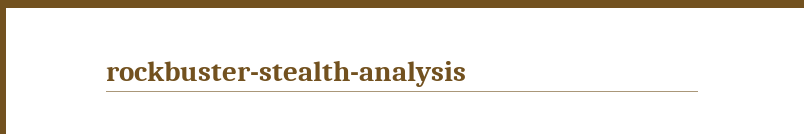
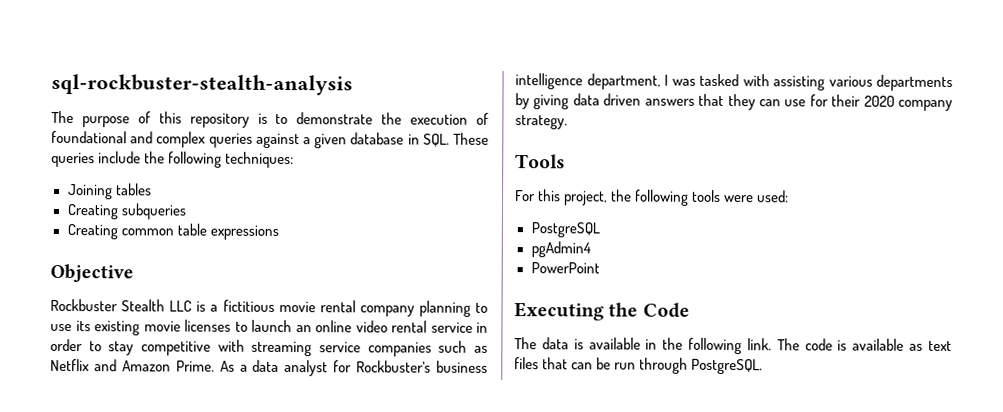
- rockbuster-stealth-analysis
+ sql-rockbuster-stealth-analysis
+ The purpose of this repository is to demonstrate the execution of foundational and complex queries against a given database in SQL. These queries include the following techniques:
+ Joining tables
+ Creating subqueries
+ Creating common table expressions
+ Objective
+ Rockbuster Stealth LLC is a fictitious movie rental company planning to use its existing movie licenses to launch an online video rental service in order to stay competitive with streaming service companies such as Netflix and Amazon Prime. As a data analyst for Rockbuster’s business intelligence department, I was tasked with assisting various departments by giving data driven answers that they can use for their 2020 company strategy.
+ Tools
+ For this project, the following tools were used:
+ PostgreSQL
+ pgAdmin4
+ PowerPoint
+ Executing the Code
+ The data is available in the following link. The code is available as text files that can be run through PostgreSQL.

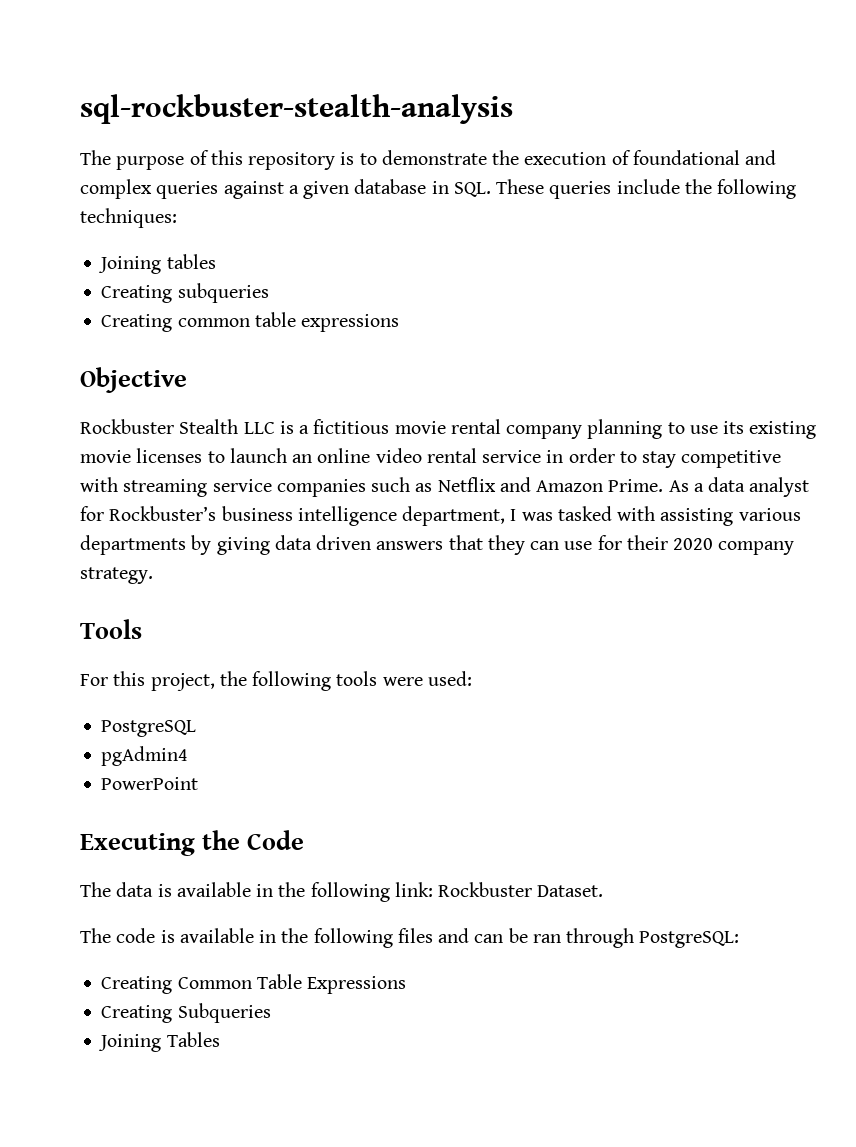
- The data is available in the following link. The code is available as text files that can be run through PostgreSQL.
+ The data is available in the following link: Rockbuster Dataset.
+ The code is available in the following files and can be ran through PostgreSQL:
+ Creating Common Table Expressions
+ Creating Subqueries
+ Joining Tables

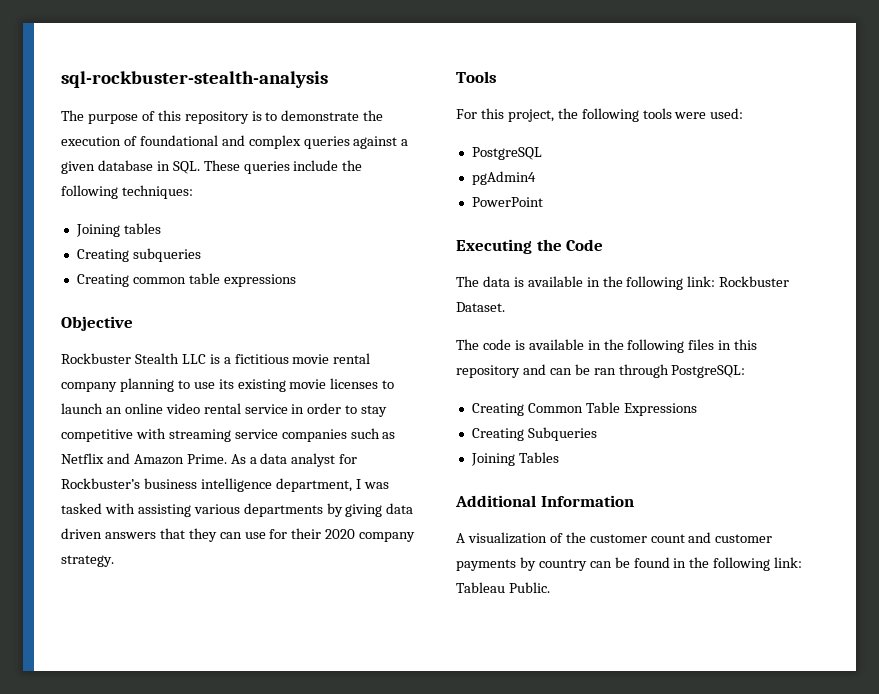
- The code is available in the following files and can be ran through PostgreSQL:
+ The code is available in the following files in this repository and can be ran through PostgreSQL:
+ Additional Information
+ A visualization of the customer count and customer payments by country can be found in the following link: Tableau Public.

